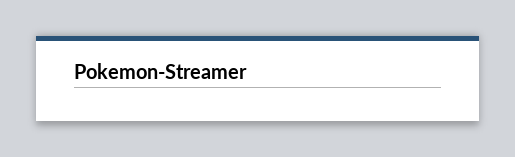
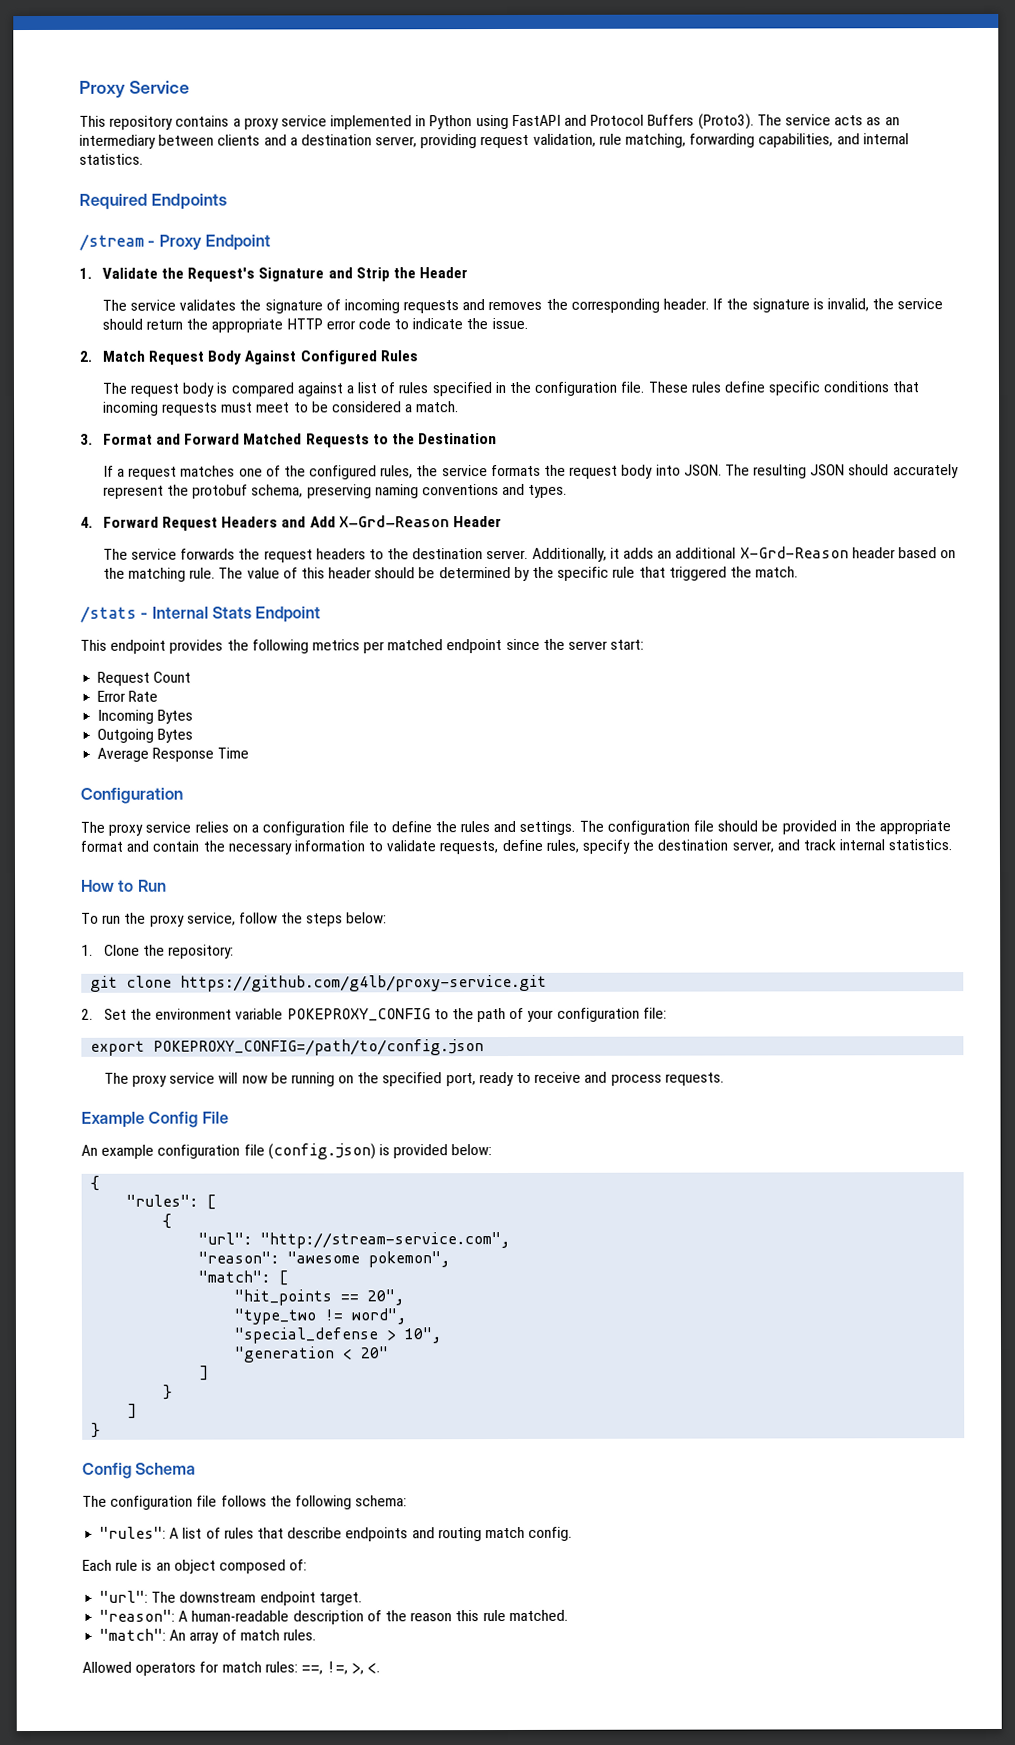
- Pokemon-Streamer
+ Proxy Service
+ This repository contains a proxy service implemented in Python using FastAPI and Protocol Buffers (Proto3). The service acts as an intermediary between clients and a destination server, providing request validation, rule matching, forwarding capabilities, and internal statistics.
+ Required Endpoints
+ /stream - Proxy Endpoint
+ 1. Validate the Request's Signature and Strip the Header
+ The service validates the signature of incoming requests and removes the corresponding header. If the signature is invalid, the service should return the appropriate HTTP error code to indicate the issue.
+ 2. Match Request Body Against Configured Rules
+ The request body is compared against a list of rules specified in the configuration file. These rules define specific conditions that incoming requests must meet to be considered a match.
+ 3. Format and Forward Matched Requests to the Destination
+ If a request matches one of the configured rules, the service formats the request body into JSON. The resulting JSON should accurately represent the protobuf schema, preserving naming conventions and types.
+ 4. Forward Request Headers and Add X-Grd-Reason Header
+ The service forwards the request headers to the destination server. Additionally, it adds an additional X-Grd-Reason header based on the matching rule. The value of this header should be determined by the specific rule that triggered the match.
+ /stats - Internal Stats Endpoint
+ This endpoint provides the following metrics per matched endpoint since the server start:
+ Request Count
+ Error Rate
+ Incoming Bytes
+ Outgoing Bytes
+ Average Response Time
+ Configuration
+ The proxy service relies on a configuration file to define the rules and settings. The configuration file should be provided in the appropriate format and contain the necessary information to validate requests, define rules, specify the destination server, and track internal statistics.
+ How to Run
+ To run the proxy service, follow the steps below:
+ 1. Clone the repository:
+ git clone https://github.com/g4lb/proxy-service.git
+ 2. Set the environment variable POKEPROXY_CONFIG to the path of your configuration file:
+ export POKEPROXY_CONFIG=/path/to/config.json
+ The proxy service will now be running on the specified port, ready to receive and process requests.
+ Example Config File
+ An example configuration file (config.json) is provided below:
+ {
+ "rules": [
+ {
+ "url": "http://stream-service.com",
+ "reason": "awesome pokemon",
+ "match": [
+ "hit_points == 20",
+ "type_two != word",
+ "special_defense > 10",
+ "generation < 20"
+ ]
+ }
+ ]
+ }
+ Config Schema
+ The configuration file follows the following schema:
+ "rules": A list of rules that describe endpoints and routing match config.
+ Each rule is an object composed of:
+ "url": The downstream endpoint target.
+ "reason": A human-readable description of the reason this rule matched.
+ "match": An array of match rules.
+ Allowed operators for match rules: ==, !=, >, <.

